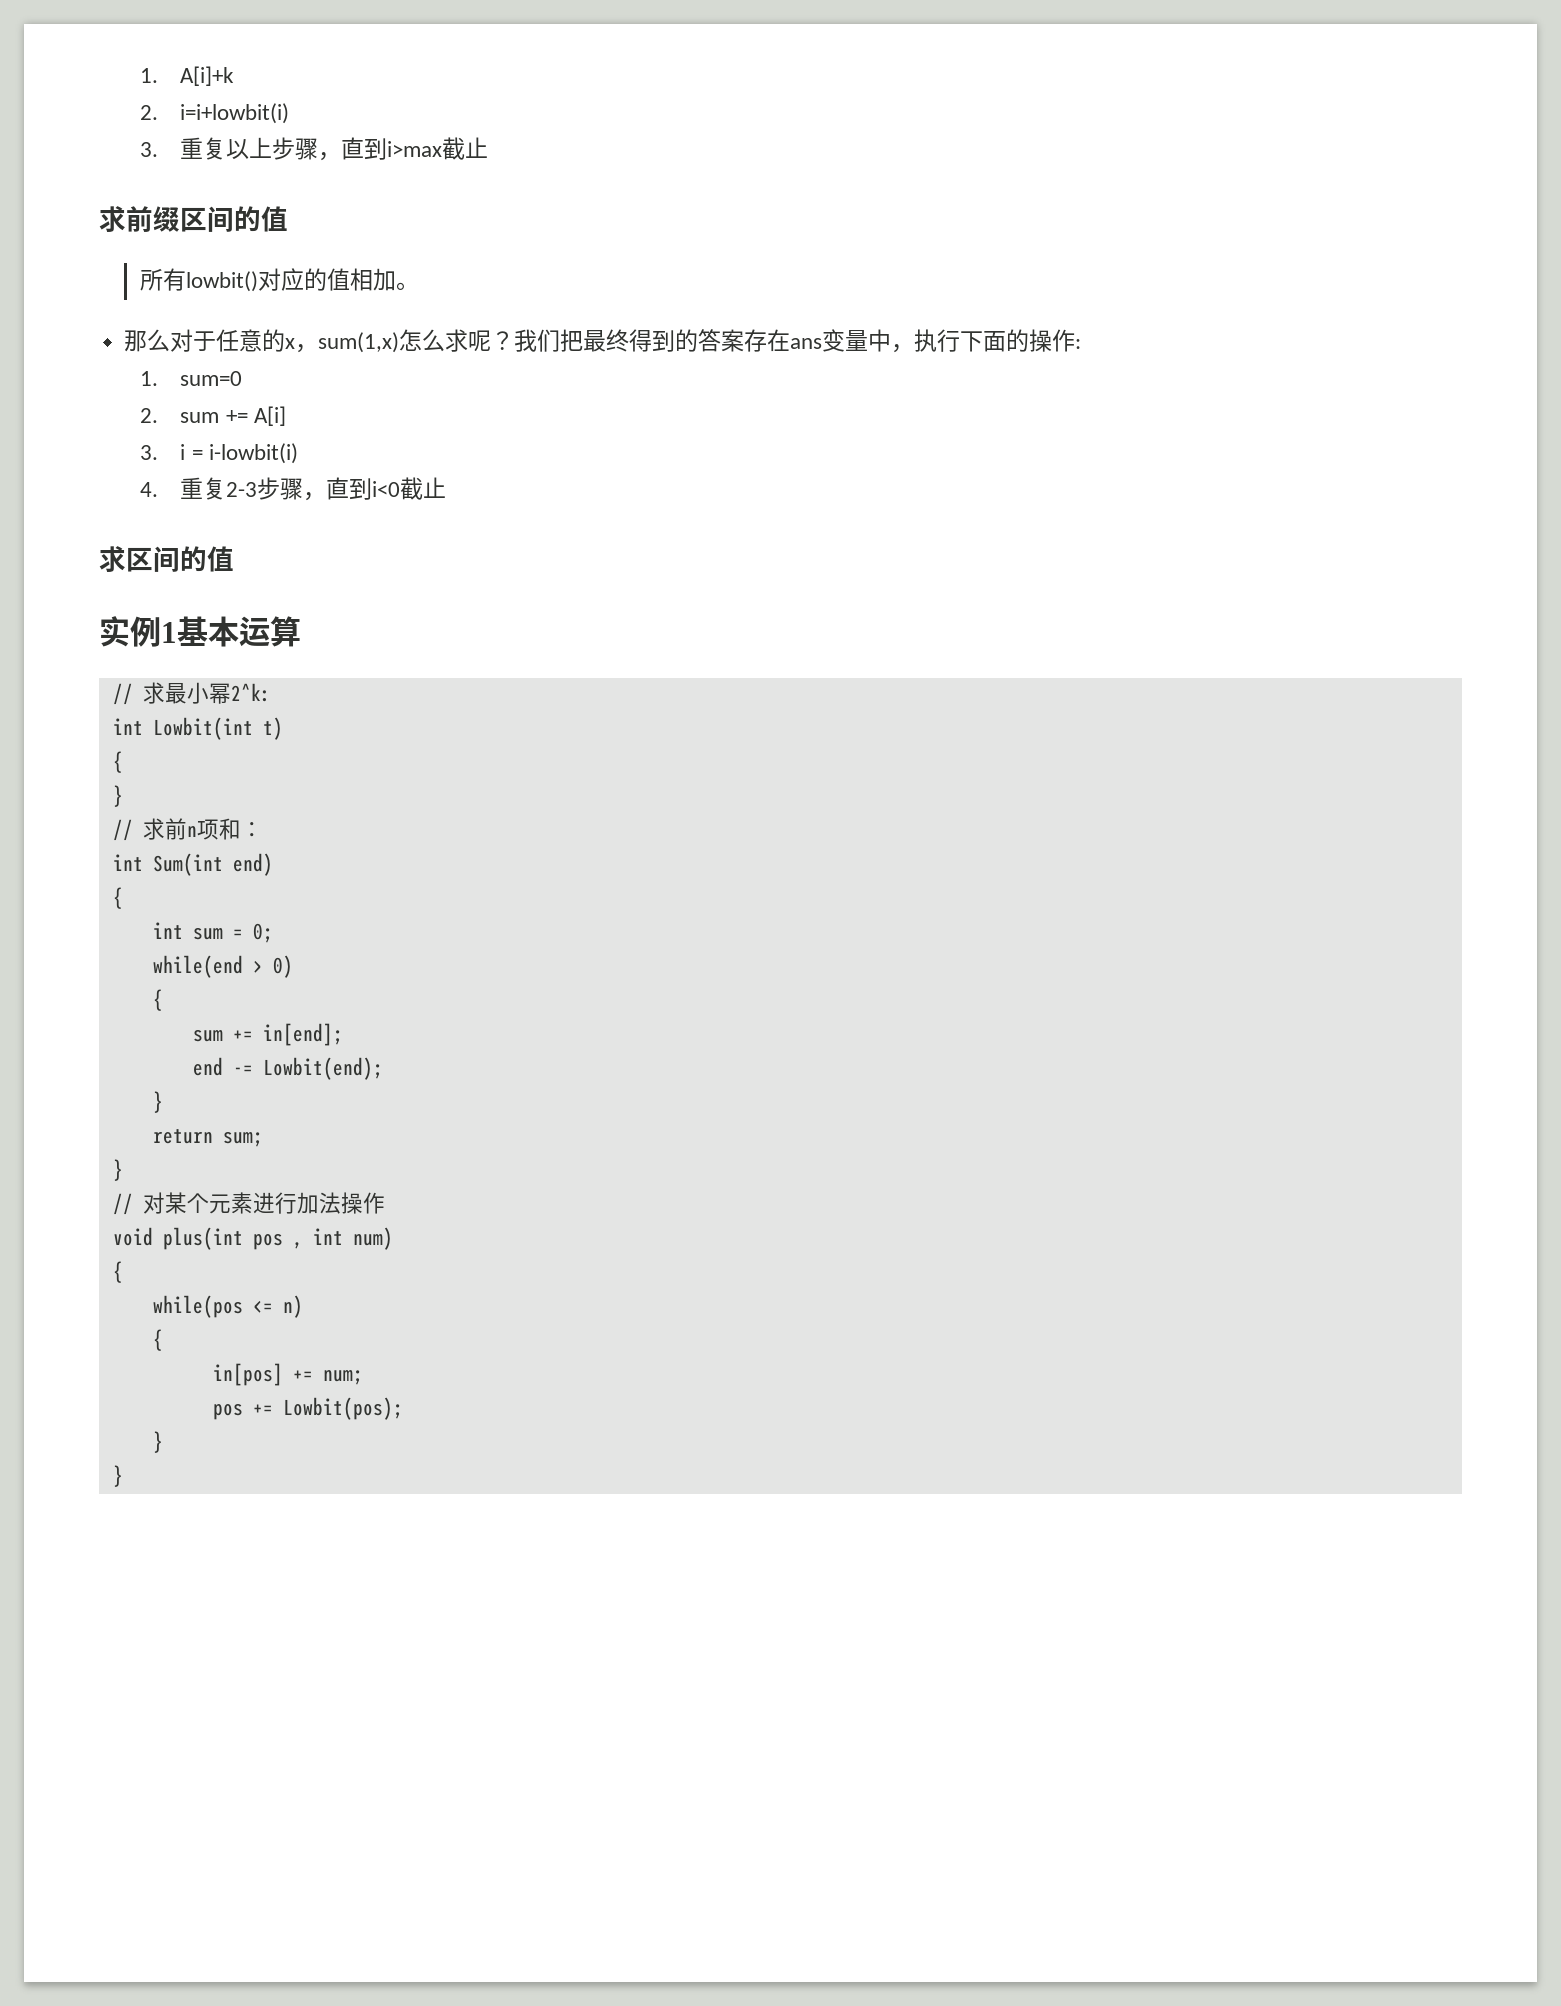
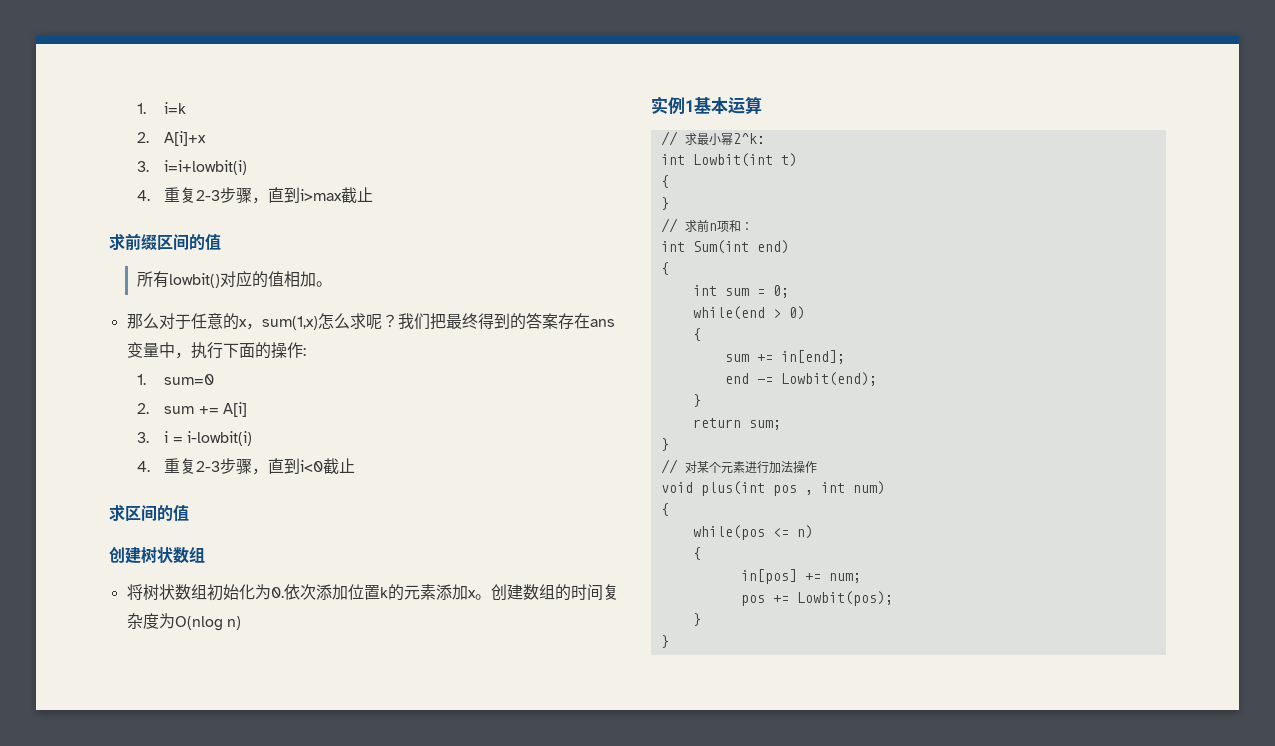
- 1. A[i]+k
- 2. i=i+lowbit(i)
- 3.重复以上步骤，直到i>max截止
+ 1. i=k
+ 2. A[i]+x
+ 3. i=i+lowbit(i)
+ 4.重复2-3步骤，直到i>max截止
+ 创建树状数组
+ 将树状数组初始化为0.依次添加位置k的元素添加x。创建数组的时间复杂度为O(nlog n)

